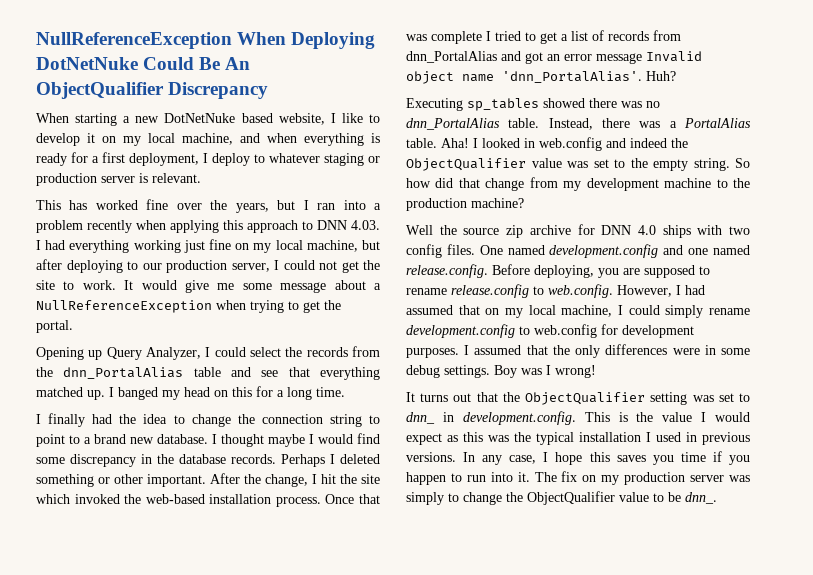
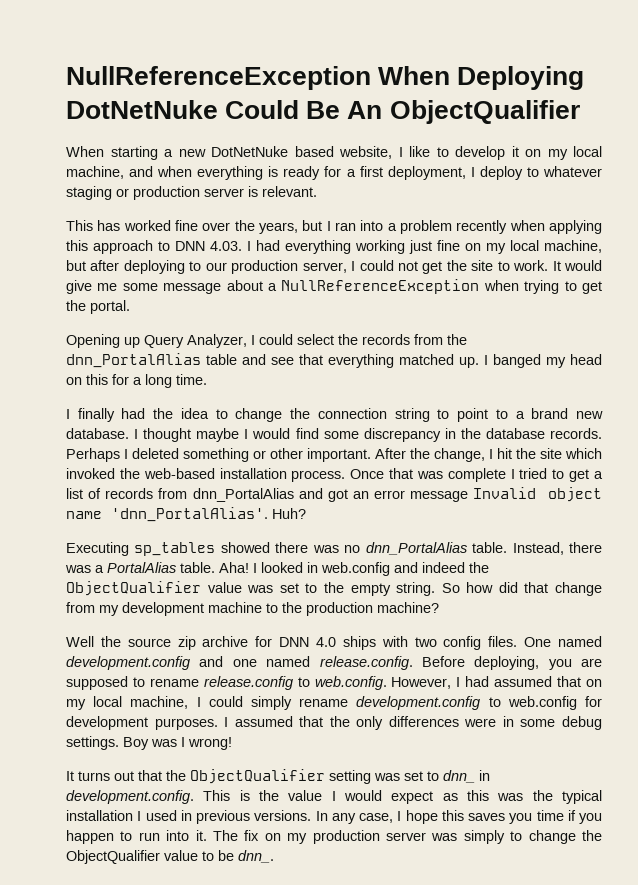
- NullReferenceException When Deploying DotNetNuke Could Be An ObjectQualifier Discrepancy
+ NullReferenceException When Deploying DotNetNuke Could Be An ObjectQualifier

